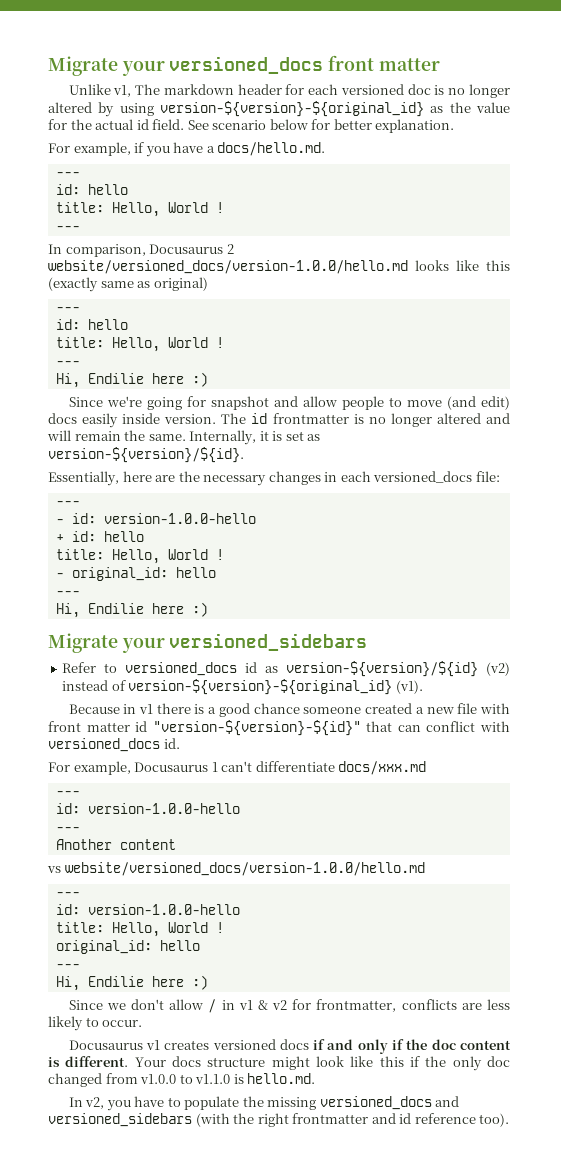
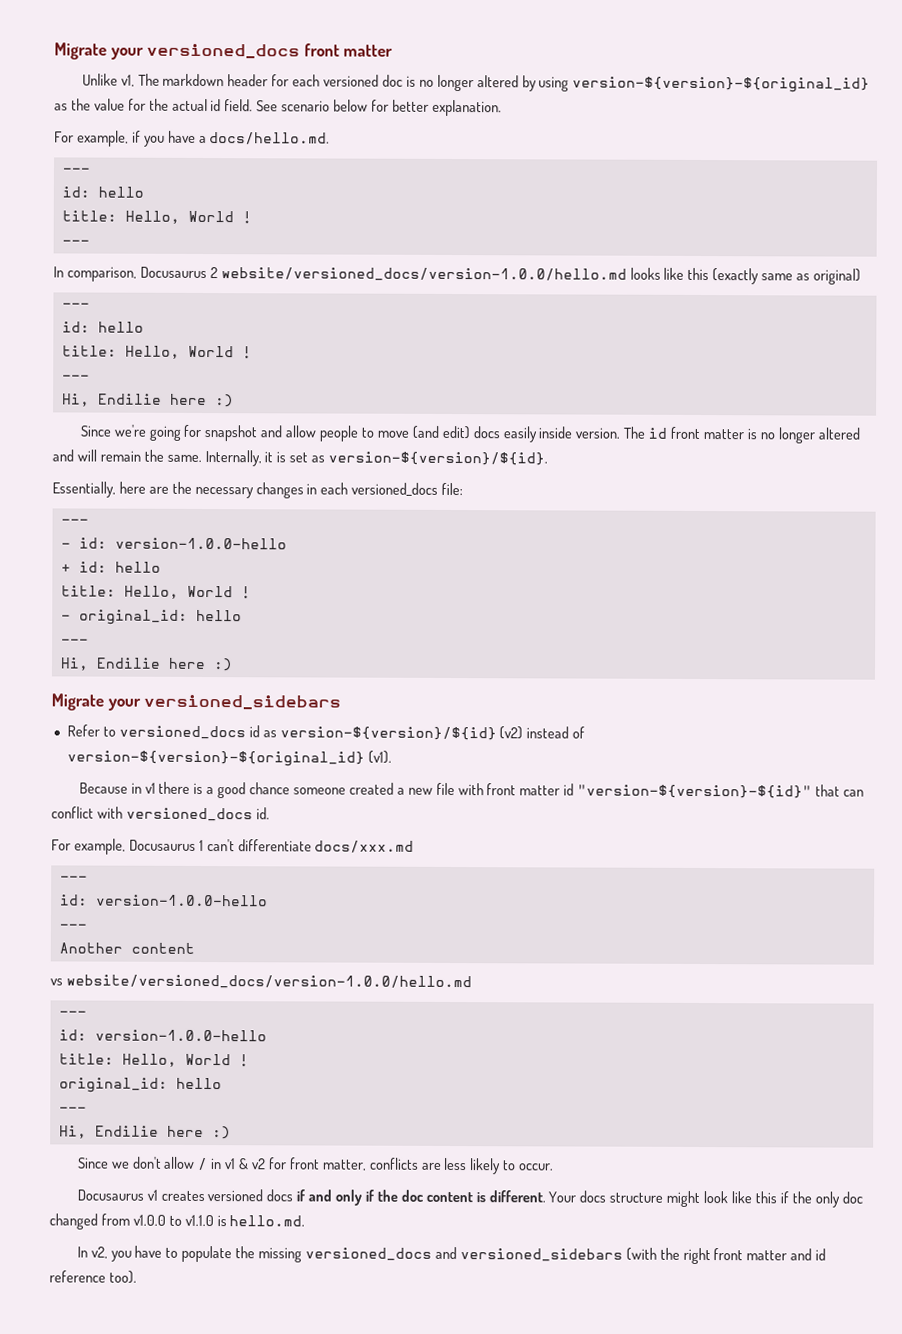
- The id frontmatter is no longer altered and will remain the same.
+ The id front matter is no longer altered and will remain the same.
- Since we don't allow / in v1 & v2 for frontmatter, conflicts are less likely to occur.
+ Since we don't allow / in v1 & v2 for front matter, conflicts are less likely to occur.
- In v2, you have to populate the missing versioned_docs and versioned_sidebars (with the right frontmatter and id reference too).
+ In v2, you have to populate the missing versioned_docs and versioned_sidebars (with the right front matter and id reference too).

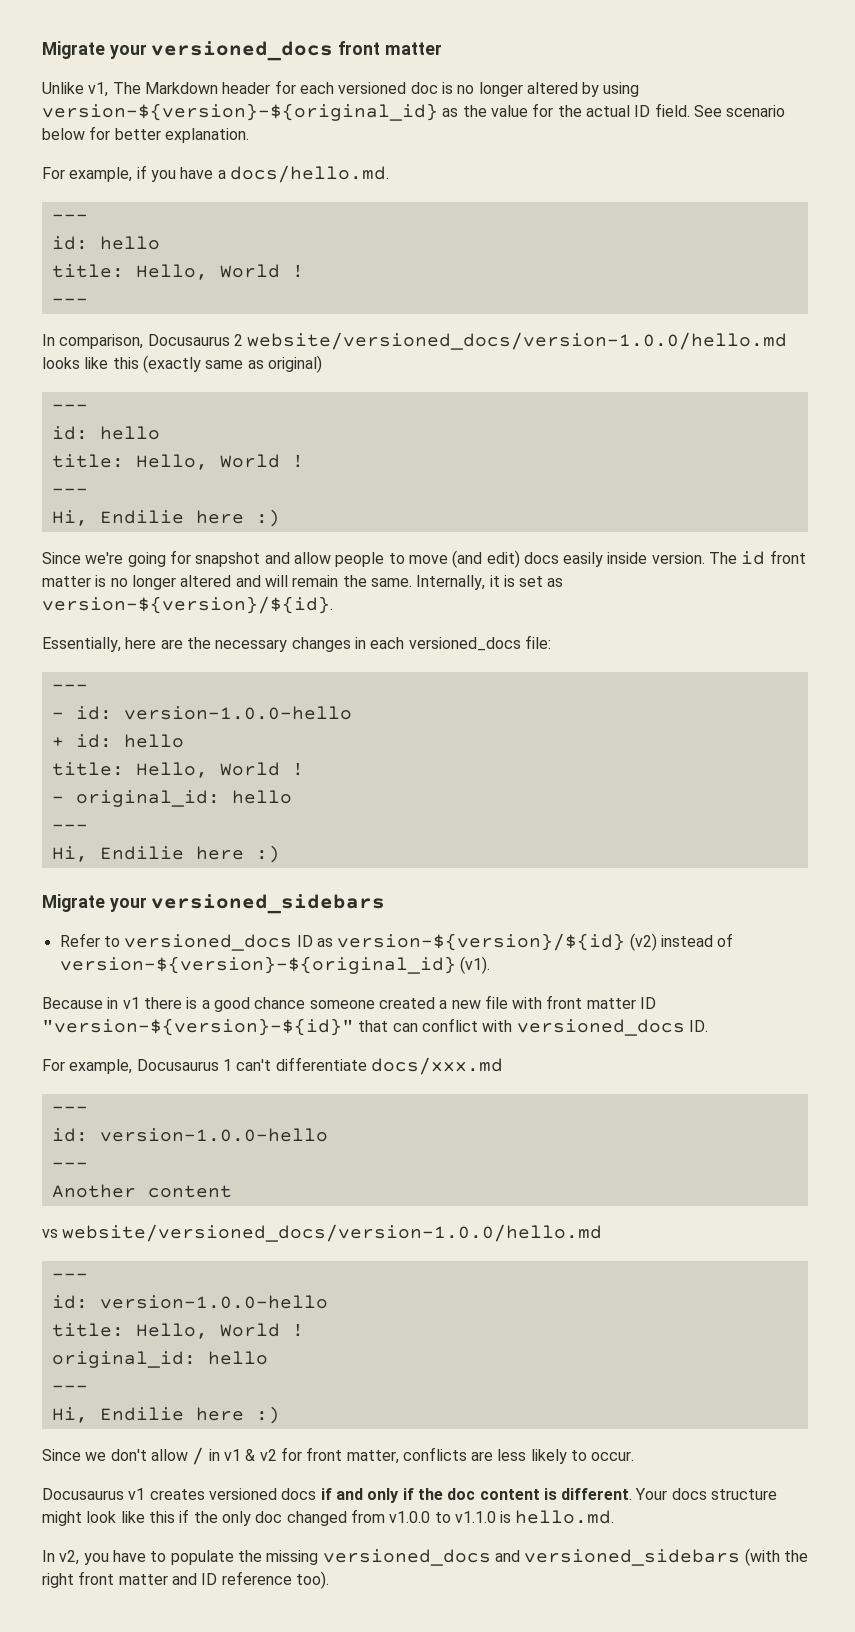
- Unlike v1, The markdown header for each versioned doc is no longer altered by using version-${version}-${original_id} as the value for the actual id field.
+ Unlike v1, The Markdown header for each versioned doc is no longer altered by using version-${version}-${original_id} as the value for the actual ID field.
- Refer to versioned_docs id as version-${version}/${id} (v2) instead of version-${version}-${original_id} (v1).
+ Refer to versioned_docs ID as version-${version}/${id} (v2) instead of version-${version}-${original_id} (v1).
- Because in v1 there is a good chance someone created a new file with front matter id "version-${version}-${id}" that can conflict with versioned_docs id.
+ Because in v1 there is a good chance someone created a new file with front matter ID "version-${version}-${id}" that can conflict with versioned_docs ID.
- In v2, you have to populate the missing versioned_docs and versioned_sidebars (with the right front matter and id reference too).
+ In v2, you have to populate the missing versioned_docs and versioned_sidebars (with the right front matter and ID reference too).

